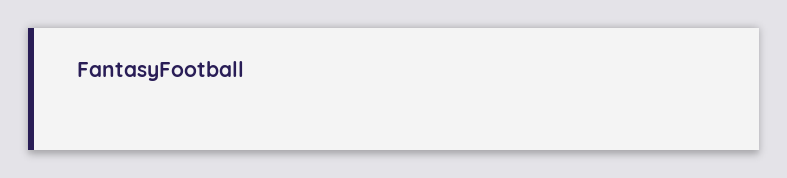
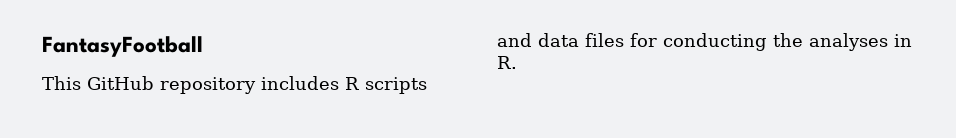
+ This GitHub repository includes R scripts and data files for conducting the analyses in R.

